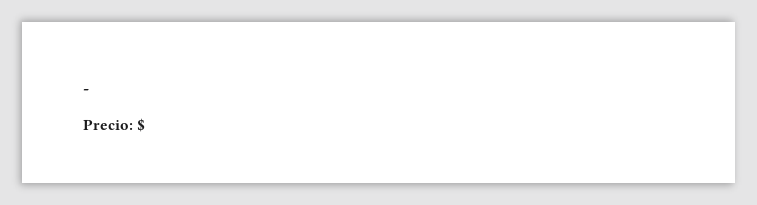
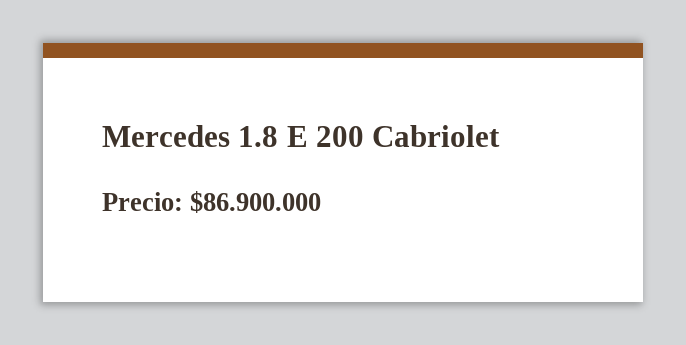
- -
+ Mercedes 1.8 E 200 Cabriolet
- Precio: $
+ Precio: $86.900.000

